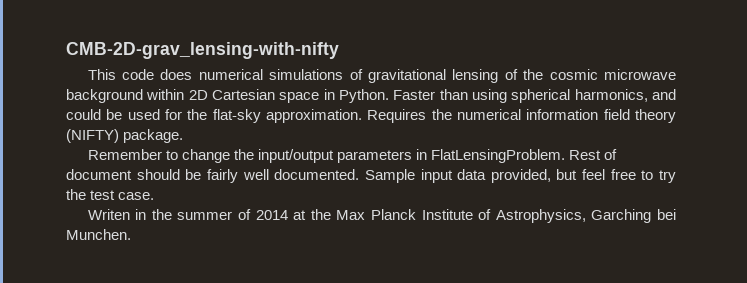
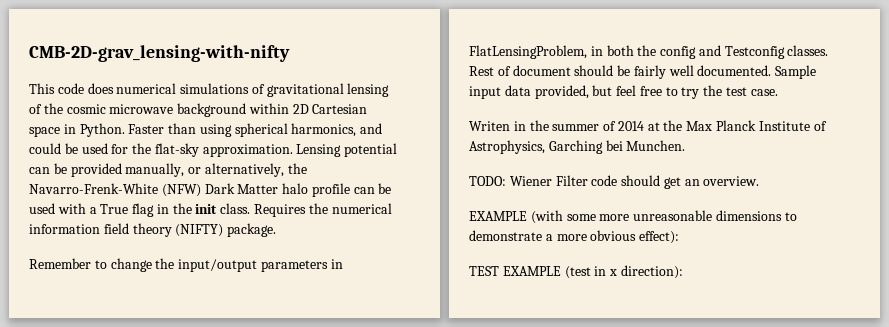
+ Lensing potential can be provided manually, or alternatively, the Navarro-Frenk-White (NFW) Dark Matter halo profile can be used with a True flag in the init class.
- Remember to change the input/output parameters in FlatLensingProblem.
+ Remember to change the input/output parameters in FlatLensingProblem, in both the config and Testconfig classes.
+ TODO: Wiener Filter code should get an overview.
+ EXAMPLE (with some more unreasonable dimensions to demonstrate a more obvious effect):
+ TEST EXAMPLE (test in x direction):

